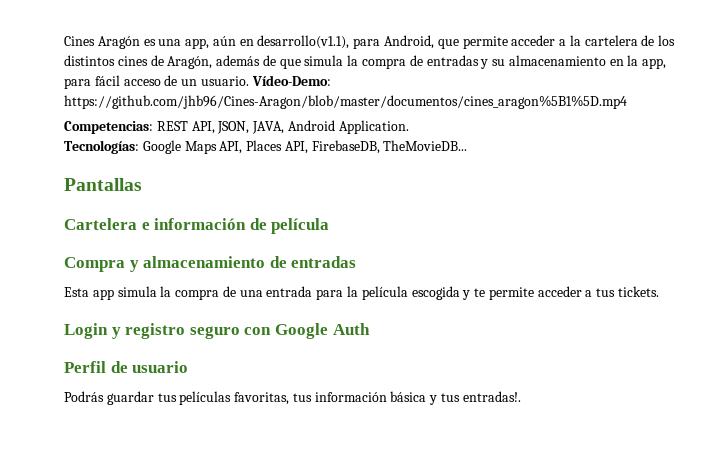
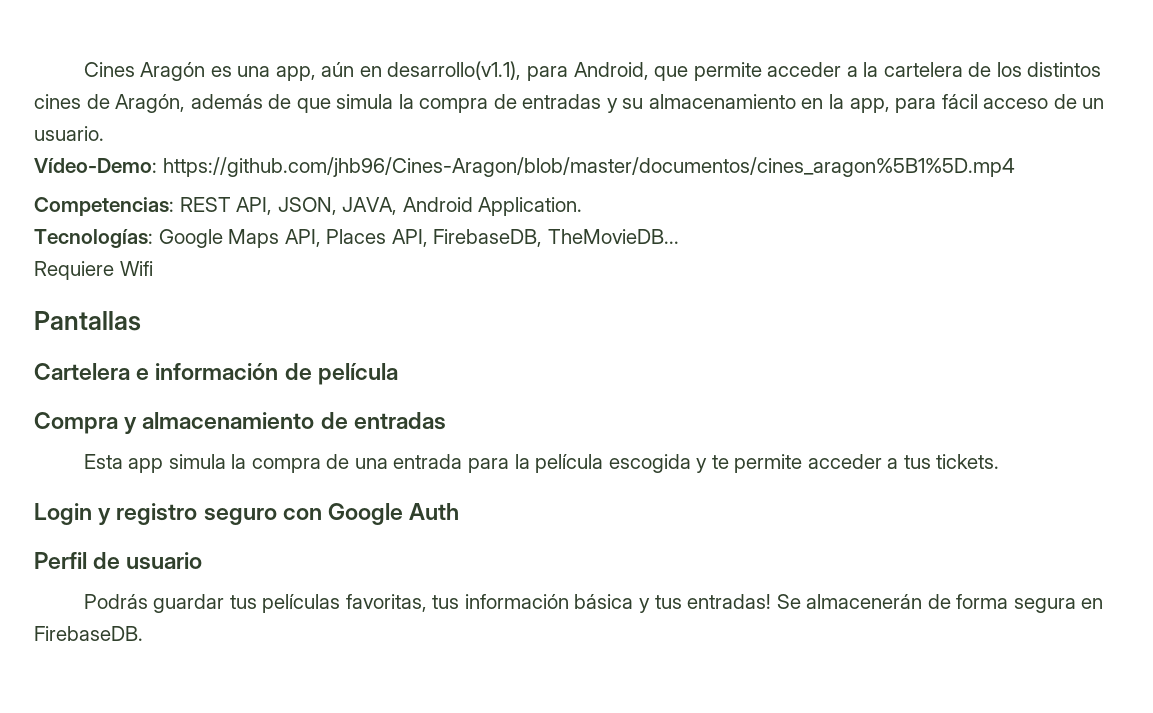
- Cines Aragón es una app, aún en desarrollo(v1.1), para Android, que permite acceder a la cartelera de los distintos cines de Aragón, además de que simula la compra de entradas y su almacenamiento en la app, para fácil acceso de un usuario. Vídeo-Demo: https://github.com/jhb96/Cines-Aragon/blob/master/documentos/cines_aragon%5B1%5D.mp4
+ Cines Aragón es una app, aún en desarrollo(v1.1), para Android, que permite acceder a la cartelera de los distintos cines de Aragón, además de que simula la compra de entradas y su almacenamiento en la app, para fácil acceso de un usuario.
+ Vídeo-Demo: https://github.com/jhb96/Cines-Aragon/blob/master/documentos/cines_aragon%5B1%5D.mp4
+ Requiere Wifi
- Podrás guardar tus películas favoritas, tus información básica y tus entradas!.
+ Podrás guardar tus películas favoritas, tus información básica y tus entradas! Se almacenerán de forma segura en FirebaseDB.

